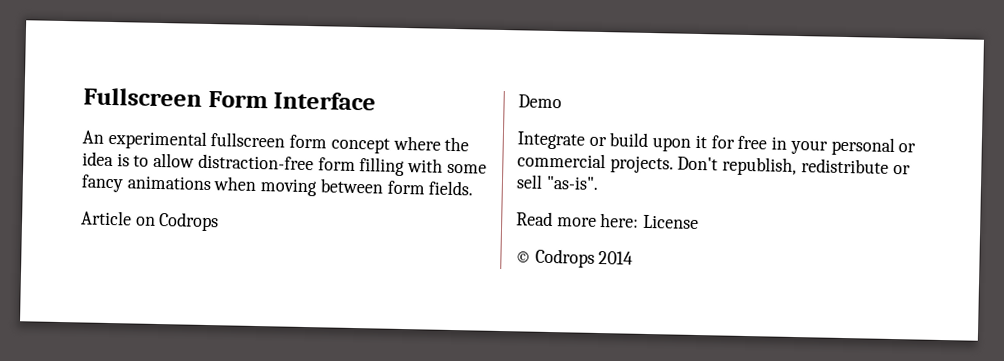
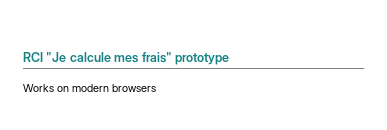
- Fullscreen Form Interface
- An experimental fullscreen form concept where the idea is to allow distraction-free form filling with some fancy animations when moving between form fields.
- Article on Codrops
- Demo
- Integrate or build upon it for free in your personal or commercial projects. Don't republish, redistribute or sell "as-is".
- Read more here: License
- © Codrops 2014
+ RCI "Je calcule mes frais" prototype
+ Works on modern browsers

